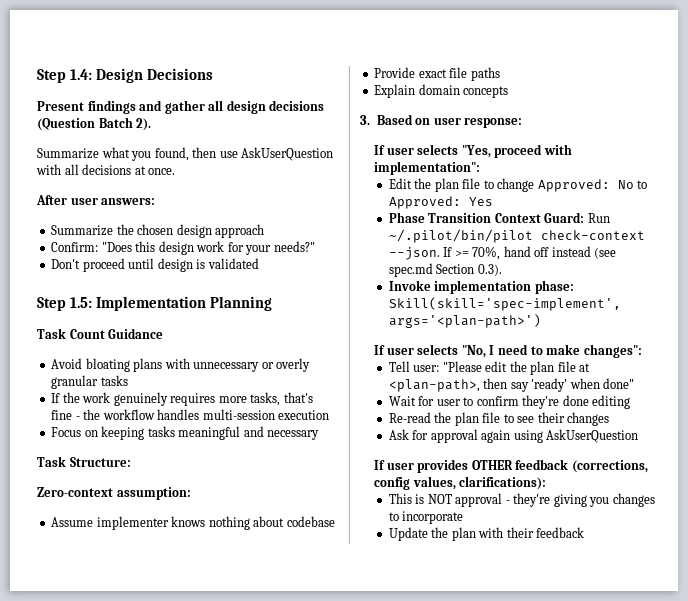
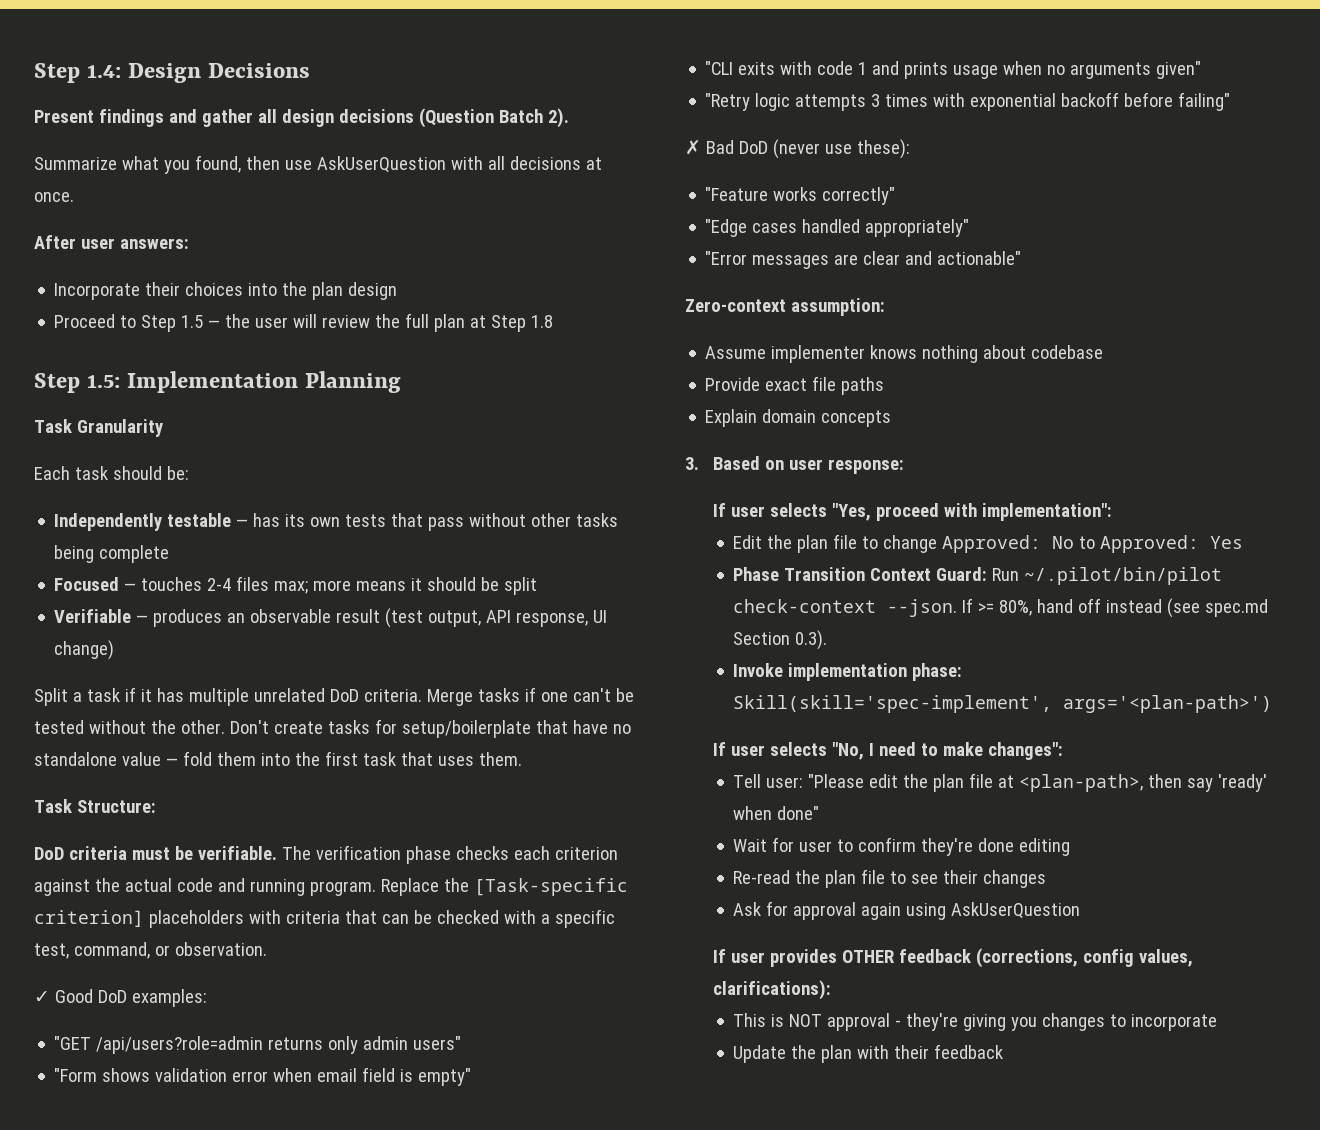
- Summarize the chosen design approach
- Confirm: "Does this design work for your needs?"
- Don't proceed until design is validated
+ Incorporate their choices into the plan design
+ Proceed to Step 1.5 — the user will review the full plan at Step 1.8
- Task Count Guidance
- Avoid bloating plans with unnecessary or overly granular tasks
- If the work genuinely requires more tasks, that's fine - the workflow handles multi-session execution
- Focus on keeping tasks meaningful and necessary
+ Task Granularity
+ Each task should be:
+ Independently testable — has its own tests that pass without other tasks being complete
+ Focused — touches 2-4 files max; more means it should be split
+ Verifiable — produces an observable result (test output, API response, UI change)
+ Split a task if it has multiple unrelated DoD criteria. Merge tasks if one can't be tested without the other. Don't create tasks for setup/boilerplate that have no standalone value — fold them into the first task that uses them.
  Task Structure:
+ DoD criteria must be verifiable. The verification phase checks each criterion against the actual code and running program. Replace the [Task-specific criterion] placeholders with criteria that can be checked with a specific test, command, or observation.
+ ✓ Good DoD examples:
+ "GET /api/users?role=admin returns only admin users"
+ "Form shows validation error when email field is empty"
+ "CLI exits with code 1 and prints usage when no arguments given"
+ "Retry logic attempts 3 times with exponential backoff before failing"
+ ✗ Bad DoD (never use these):
+ "Feature works correctly"
+ "Edge cases handled appropriately"
+ "Error messages are clear and actionable"
- If >= 70%, hand off instead (see spec.md Section 0.3).
+ If >= 80%, hand off instead (see spec.md Section 0.3).

